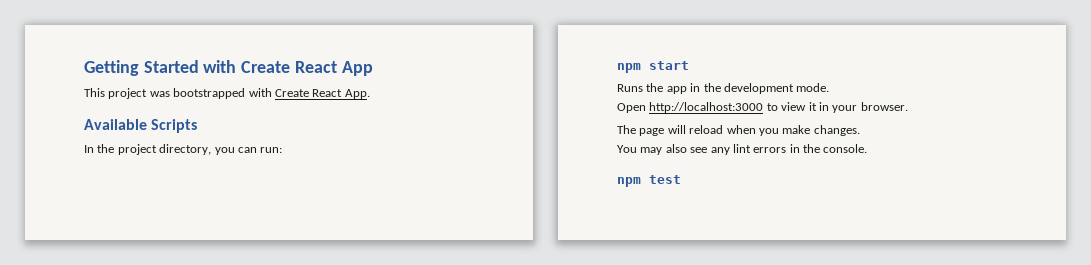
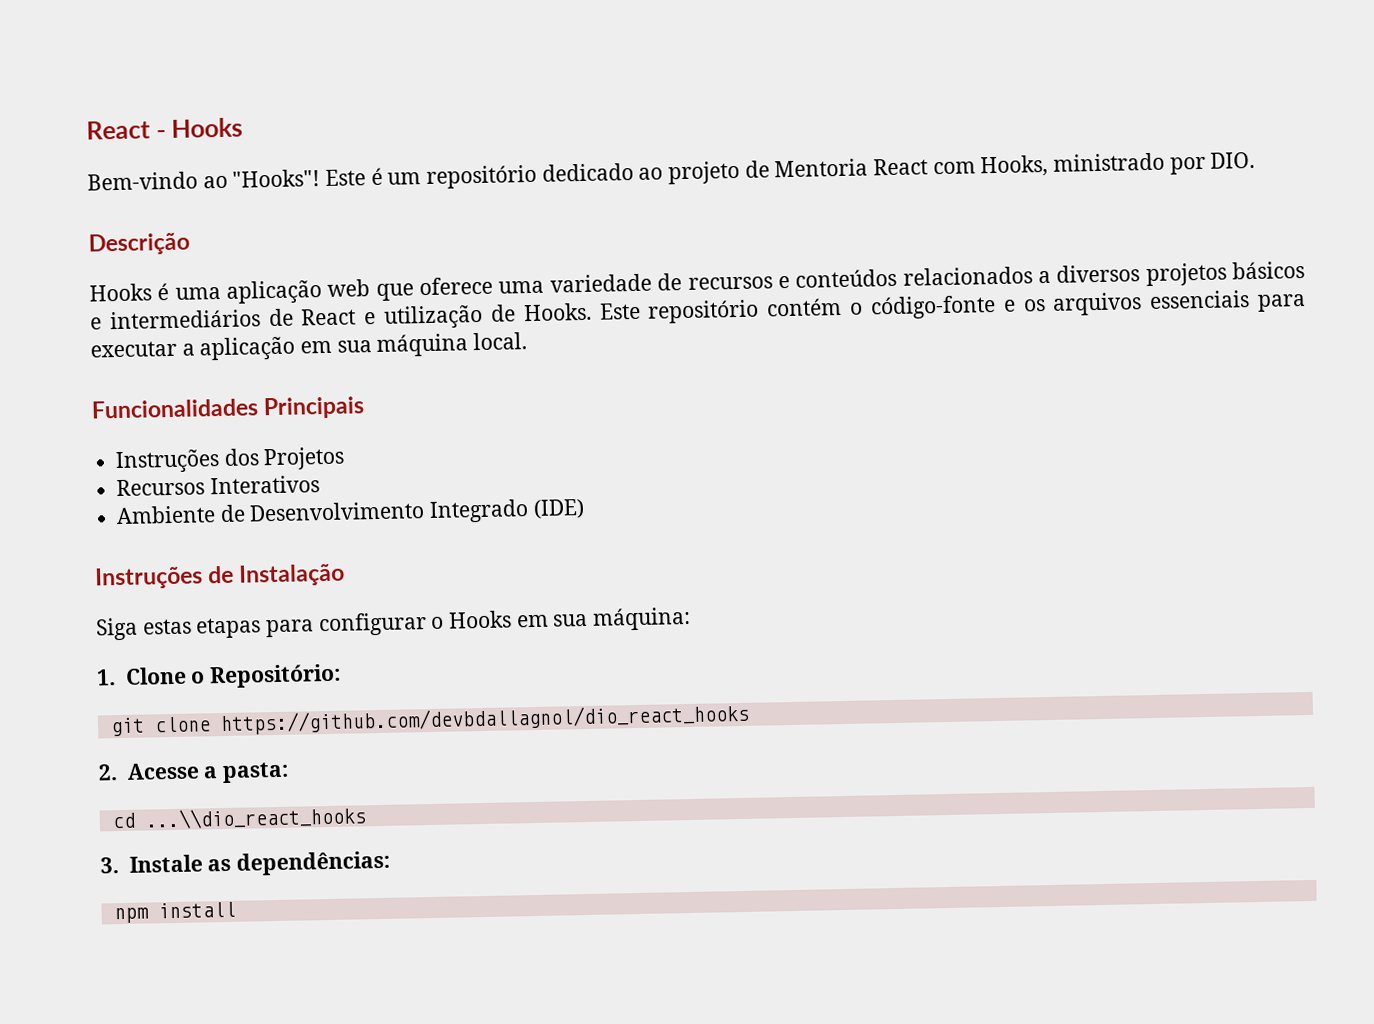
- Getting Started with Create React App
- This project was bootstrapped with Create React App.
- Available Scripts
- In the project directory, you can run:
- npm start
- Runs the app in the development mode.
- Open http://localhost:3000 to view it in your browser.
- The page will reload when you make changes.
- You may also see any lint errors in the console.
- npm test
+ React - Hooks
+ Bem-vindo ao "Hooks"! Este é um repositório dedicado ao projeto de Mentoria React com Hooks, ministrado por DIO.
+ Descrição
+ Hooks é uma aplicação web que oferece uma variedade de recursos e conteúdos relacionados a diversos projetos básicos e intermediários de React e utilização de Hooks. Este repositório contém o código-fonte e os arquivos essenciais para executar a aplicação em sua máquina local.
+ Funcionalidades Principais
+ Instruções dos Projetos
+ Recursos Interativos
+ Ambiente de Desenvolvimento Integrado (IDE)
+ Instruções de Instalação
+ Siga estas etapas para configurar o Hooks em sua máquina:
+ 1. Clone o Repositório:
+ git clone https://github.com/devbdallagnol/dio_react_hooks
+ 2. Acesse a pasta:
+ cd ...\\dio_react_hooks
+ 3. Instale as dependências:
+ npm install

